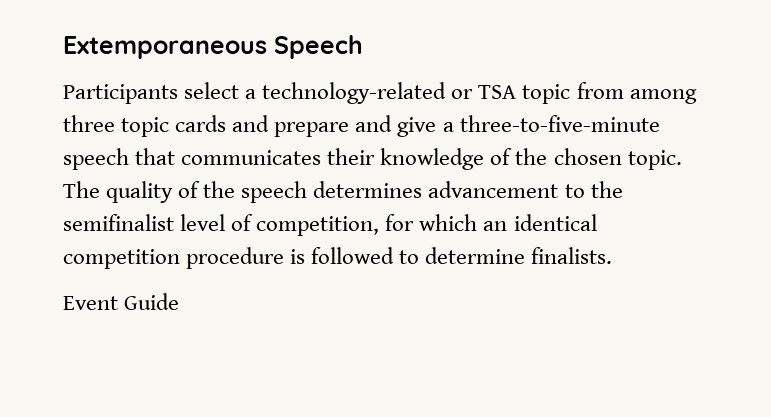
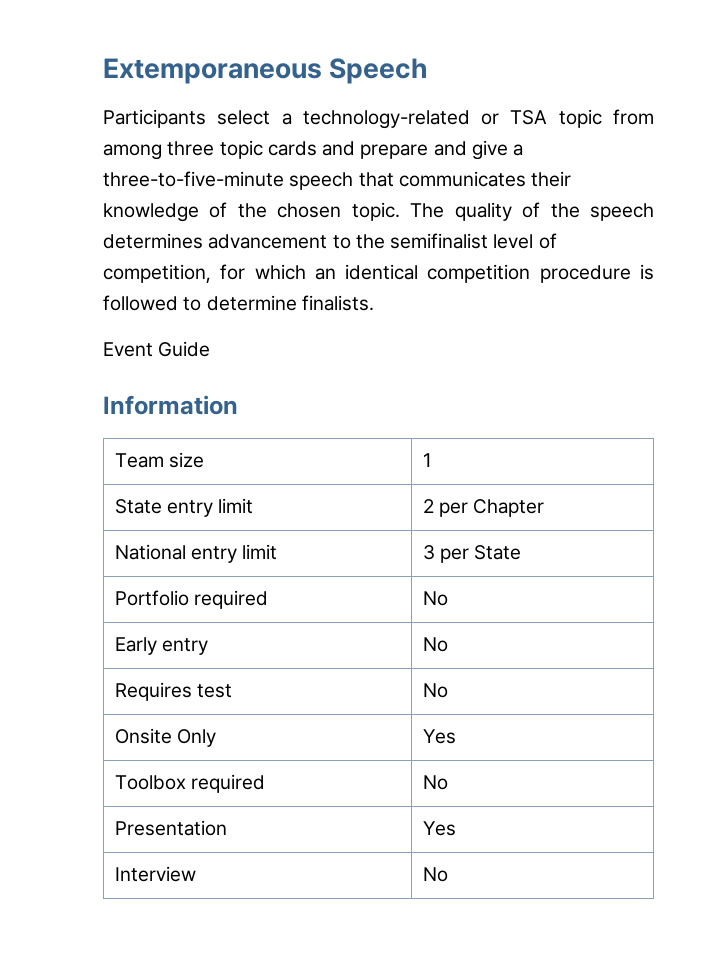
+ Information
+ Team size | 1
+ State entry limit | 2 per Chapter
+ National entry limit | 3 per State
+ Portfolio required | No
+ Early entry | No
+ Requires test | No
+ Onsite Only | Yes
+ Toolbox required | No
+ Presentation | Yes
+ Interview | No

